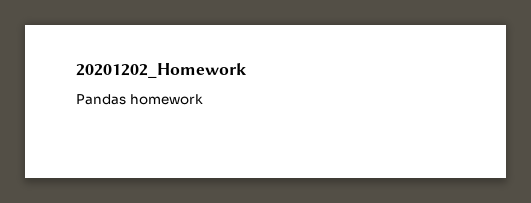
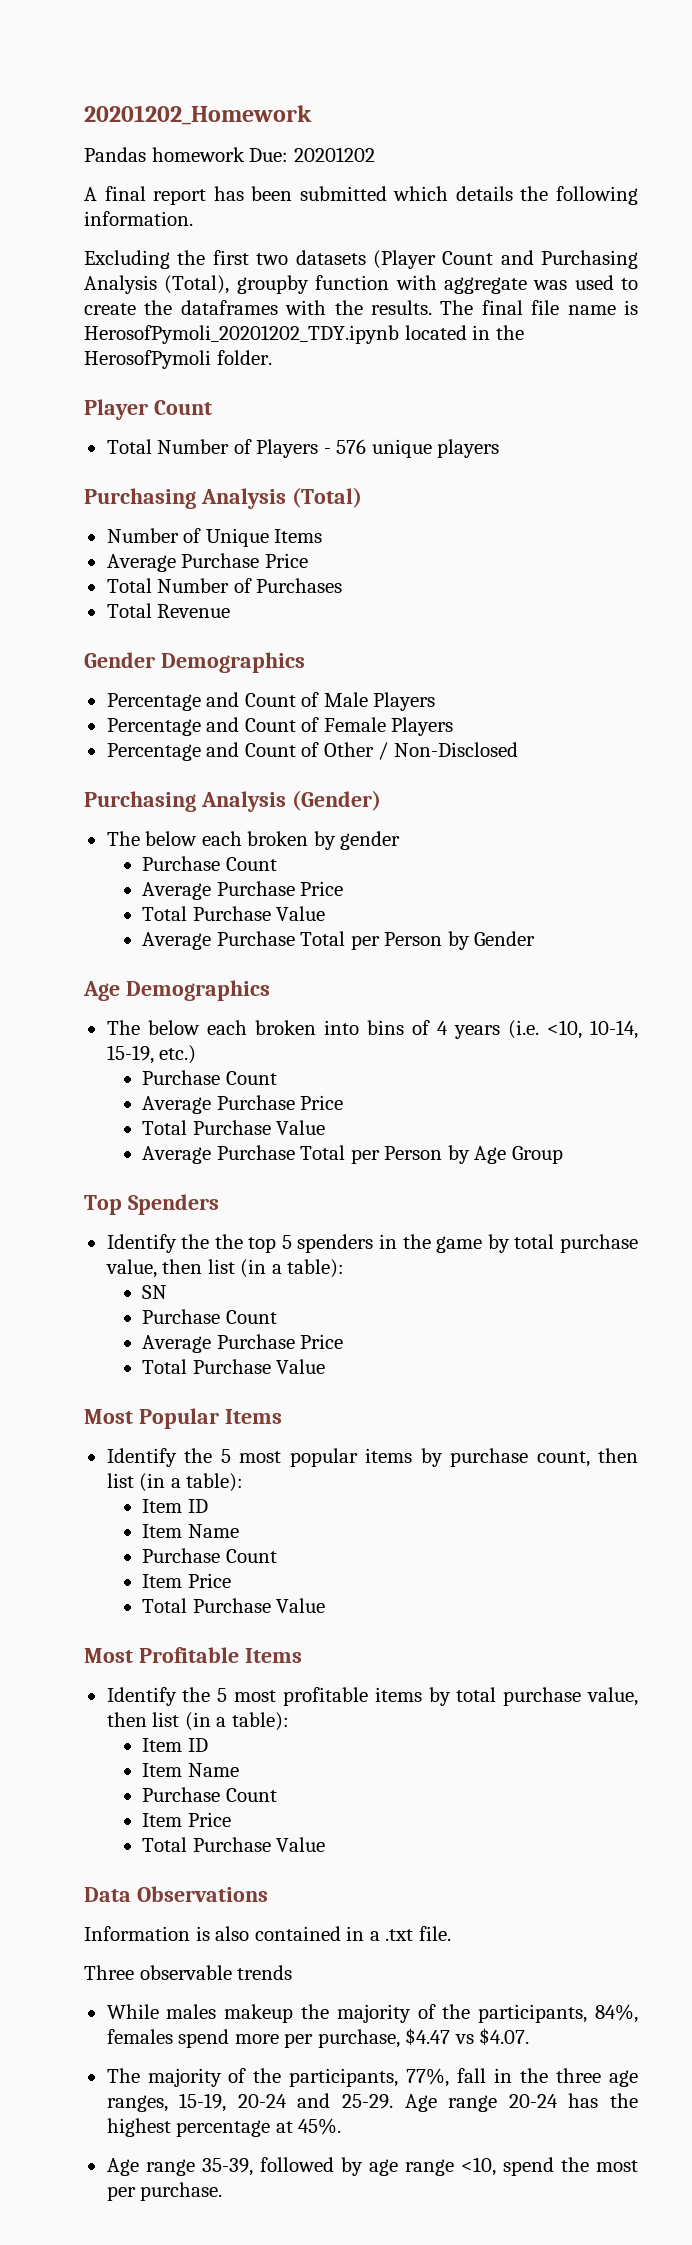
- Pandas homework
+ Pandas homework Due: 20201202
+ A final report has been submitted which details the following information.
+ Excluding the first two datasets (Player Count and Purchasing Analysis (Total), groupby function with aggregate was used to create the dataframes with the results. The final file name is HerosofPymoli_20201202_TDY.ipynb located in the HerosofPymoli folder.
+ Player Count
+ Total Number of Players - 576 unique players
+ Purchasing Analysis (Total)
+ Number of Unique Items
+ Average Purchase Price
+ Total Number of Purchases
+ Total Revenue
+ Gender Demographics
+ Percentage and Count of Male Players
+ Percentage and Count of Female Players
+ Percentage and Count of Other / Non-Disclosed
+ Purchasing Analysis (Gender)
+ The below each broken by gender
+ Purchase Count
+ Average Purchase Price
+ Total Purchase Value
+ Average Purchase Total per Person by Gender
+ Age Demographics
+ The below each broken into bins of 4 years (i.e. <10, 10-14, 15-19, etc.)
+ Purchase Count
+ Average Purchase Price
+ Total Purchase Value
+ Average Purchase Total per Person by Age Group
+ Top Spenders
+ Identify the the top 5 spenders in the game by total purchase value, then list (in a table):
+ SN
+ Purchase Count
+ Average Purchase Price
+ Total Purchase Value
+ Most Popular Items
+ Identify the 5 most popular items by purchase count, then list (in a table):
+ Item ID
+ Item Name
+ Purchase Count
+ Item Price
+ Total Purchase Value
+ Most Profitable Items
+ Identify the 5 most profitable items by total purchase value, then list (in a table):
+ Item ID
+ Item Name
+ Purchase Count
+ Item Price
+ Total Purchase Value
+ Data Observations
+ Information is also contained in a .txt file.
+ Three observable trends
+ While males makeup the majority of the participants, 84%, females spend more per purchase, $4.47 vs $4.07.
+ The majority of the participants, 77%, fall in the three age ranges, 15-19, 20-24 and 25-29. Age range 20-24 has the highest percentage at 45%.
+ Age range 35-39, followed by age range <10, spend the most per purchase.

